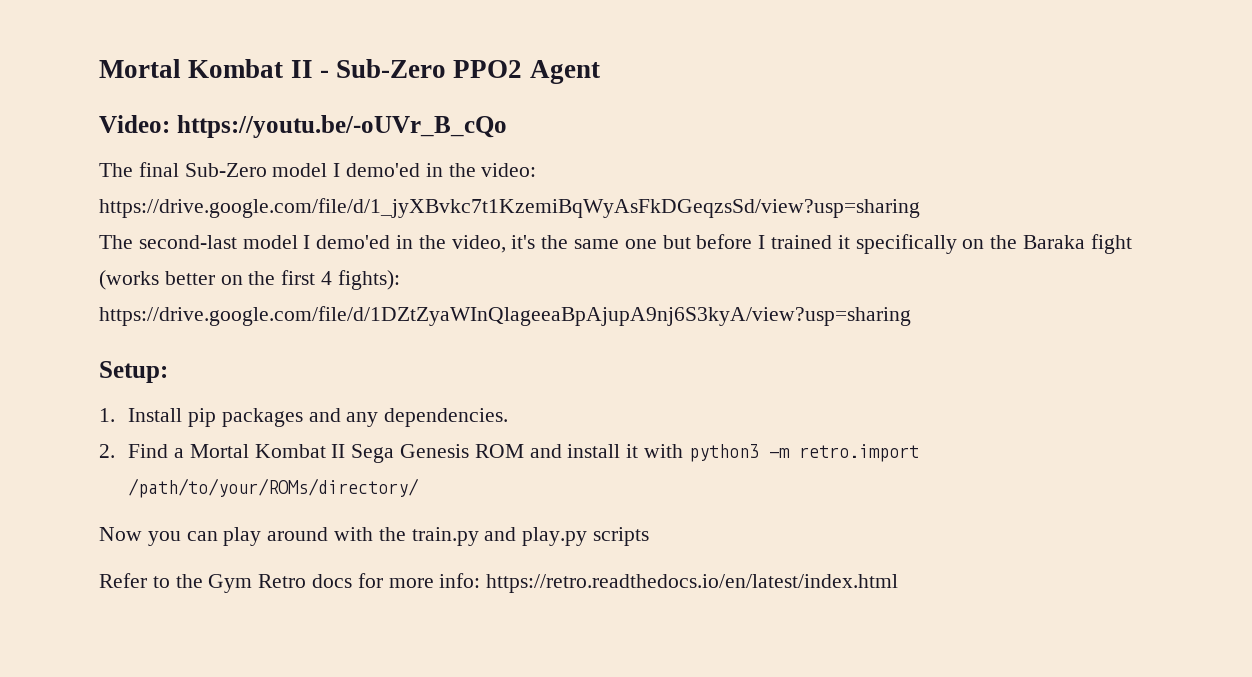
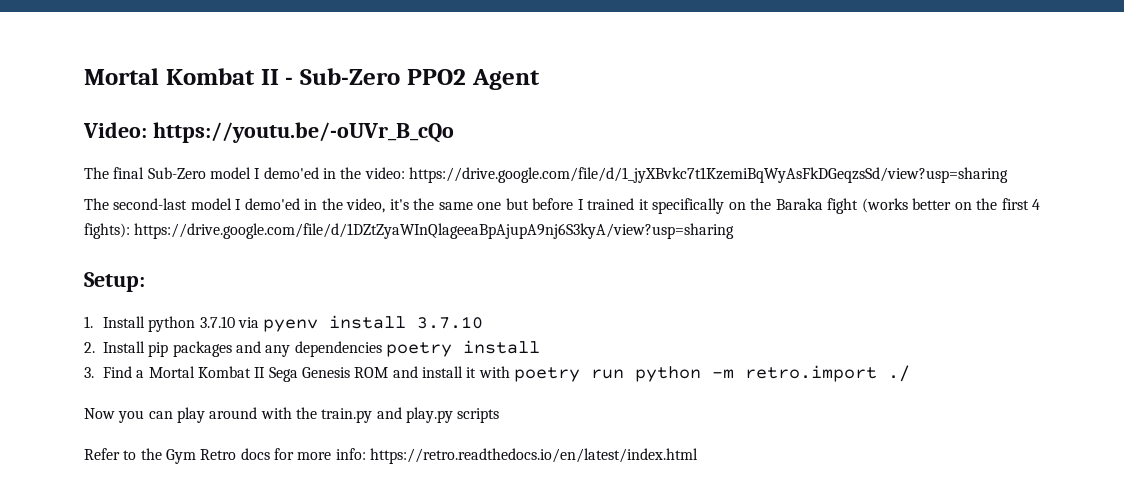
- 1. Install pip packages and any dependencies.
- 2. Find a Mortal Kombat II Sega Genesis ROM and install it with python3 -m retro.import /path/to/your/ROMs/directory/
+ 1. Install python 3.7.10 via pyenv install 3.7.10
+ 2. Install pip packages and any dependencies poetry install
+ 3. Find a Mortal Kombat II Sega Genesis ROM and install it with poetry run python -m retro.import ./

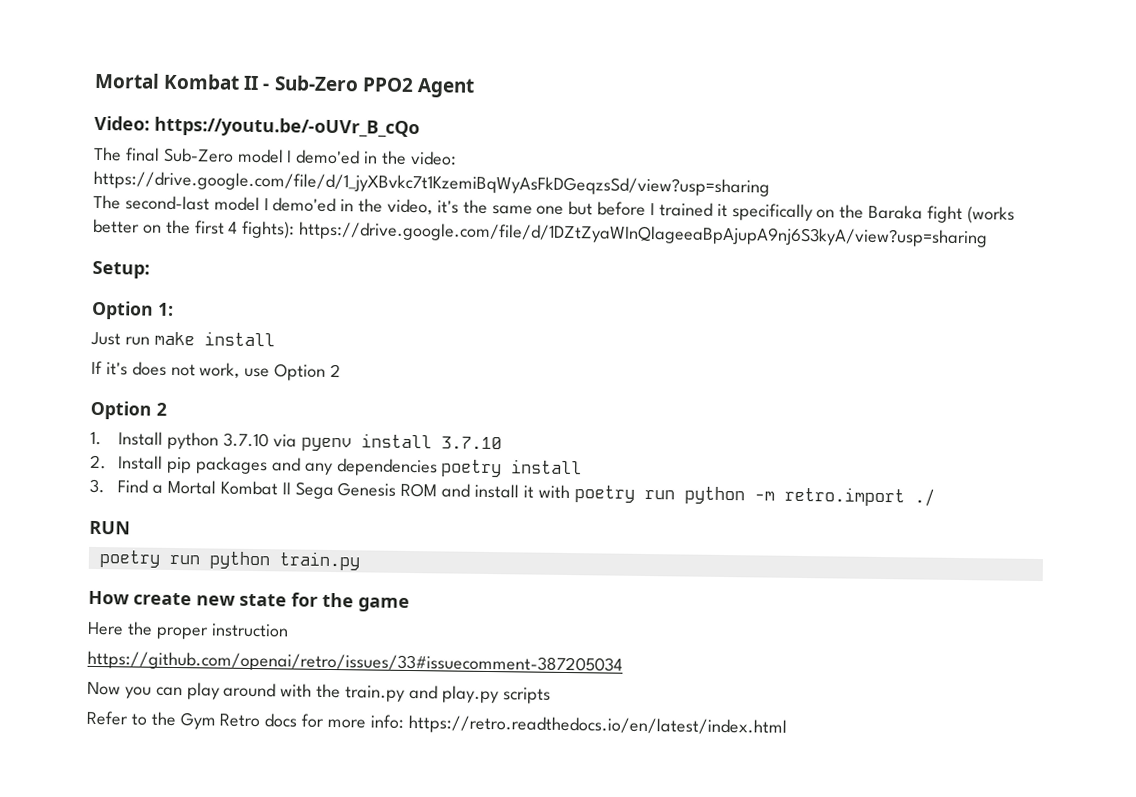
+ Option 1:
+ Just run make install
+ If it's does not work, use Option 2
+ Option 2
+ RUN
+ poetry run python train.py
+ How create new state for the game
+ Here the proper instruction
+ https://github.com/openai/retro/issues/33#issuecomment-387205034

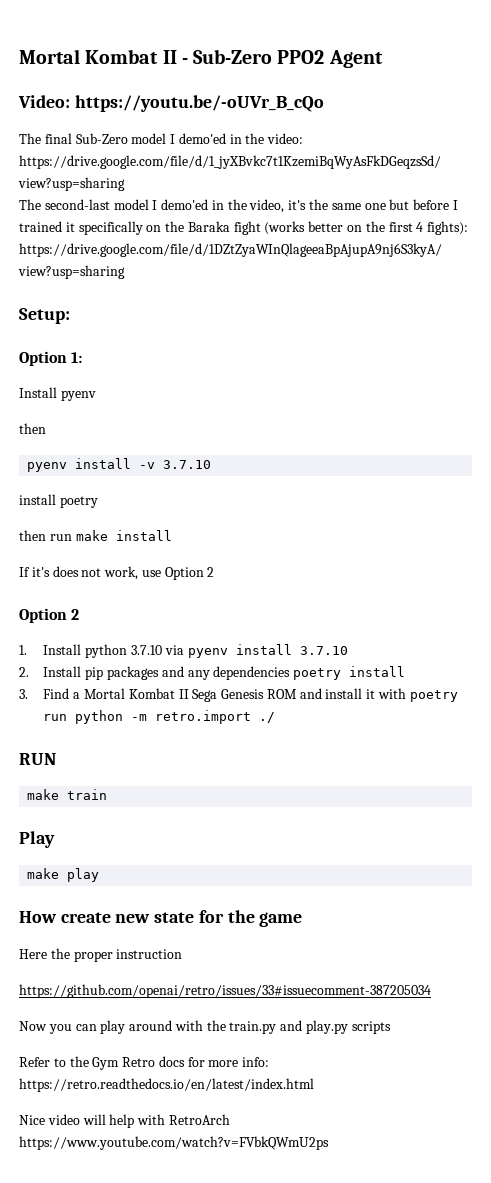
- Just run make install
+ Install pyenv
+ then
+ pyenv install -v 3.7.10
+ install poetry
+ then run make install
- poetry run python train.py
+ make train
+ Play
+ make play
+ Nice video will help with RetroArch https://www.youtube.com/watch?v=FVbkQWmU2ps

